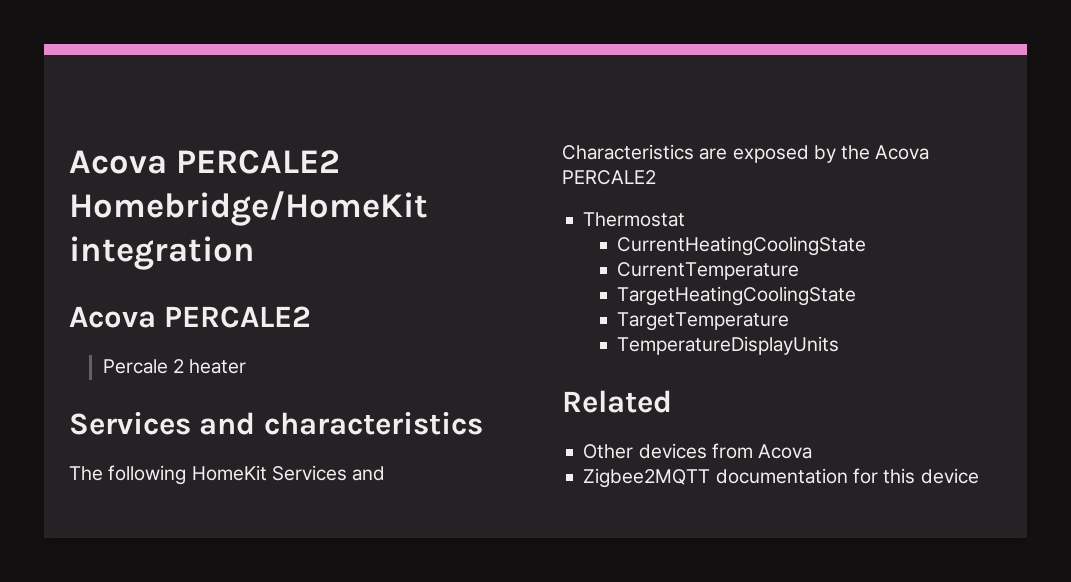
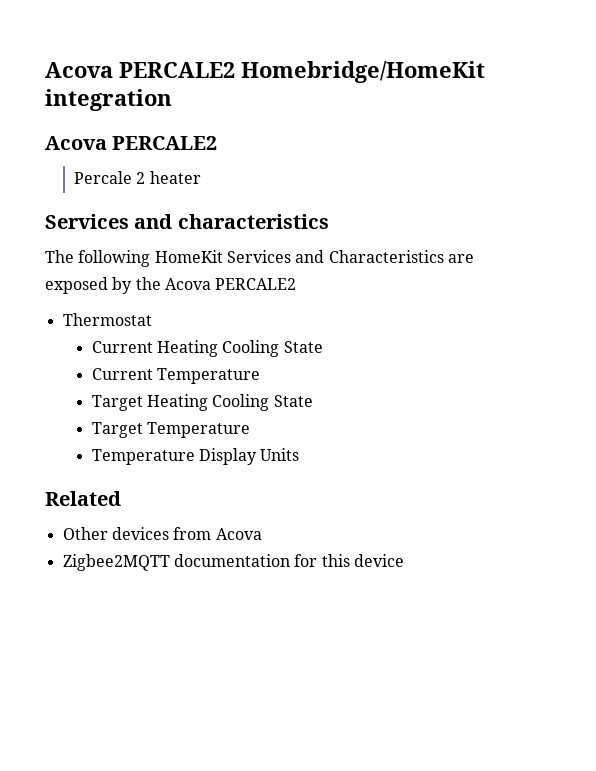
- CurrentHeatingCoolingState
- CurrentTemperature
- TargetHeatingCoolingState
- TargetTemperature
- TemperatureDisplayUnits
+ Current Heating Cooling State
+ Current Temperature
+ Target Heating Cooling State
+ Target Temperature
+ Temperature Display Units

